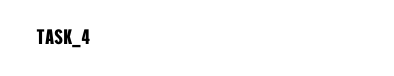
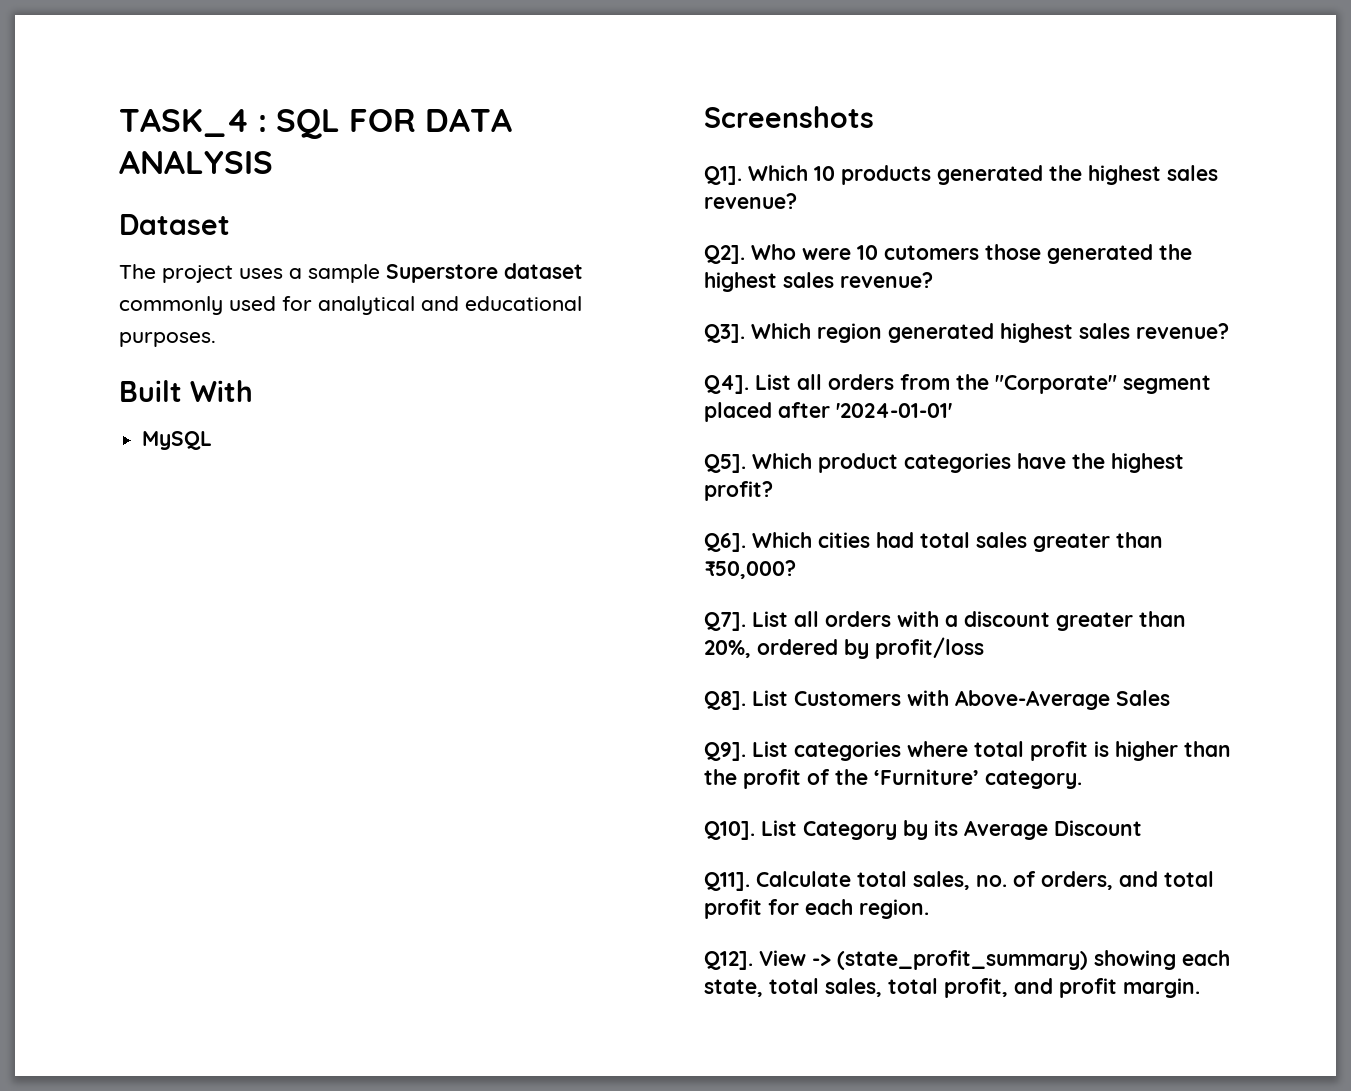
- TASK_4
+ TASK_4 : SQL FOR DATA ANALYSIS
+ Dataset
+ The project uses a sample Superstore dataset commonly used for analytical and educational purposes.
+ Built With
+ MySQL
+ Screenshots
+ Q1]. Which 10 products generated the highest sales revenue?
+ Q2]. Who were 10 cutomers those generated the highest sales revenue?
+ Q3]. Which region generated highest sales revenue?
+ Q4]. List all orders from the "Corporate" segment placed after '2024-01-01'
+ Q5]. Which product categories have the highest profit?
+ Q6]. Which cities had total sales greater than ₹50,000?
+ Q7]. List all orders with a discount greater than 20%, ordered by profit/loss
+ Q8]. List Customers with Above-Average Sales
+ Q9]. List categories where total profit is higher than the profit of the ‘Furniture’ category.
+ Q10]. List Category by its Average Discount
+ Q11]. Calculate total sales, no. of orders, and total profit for each region.
+ Q12]. View -> (state_profit_summary) showing each state, total sales, total profit, and profit margin.

